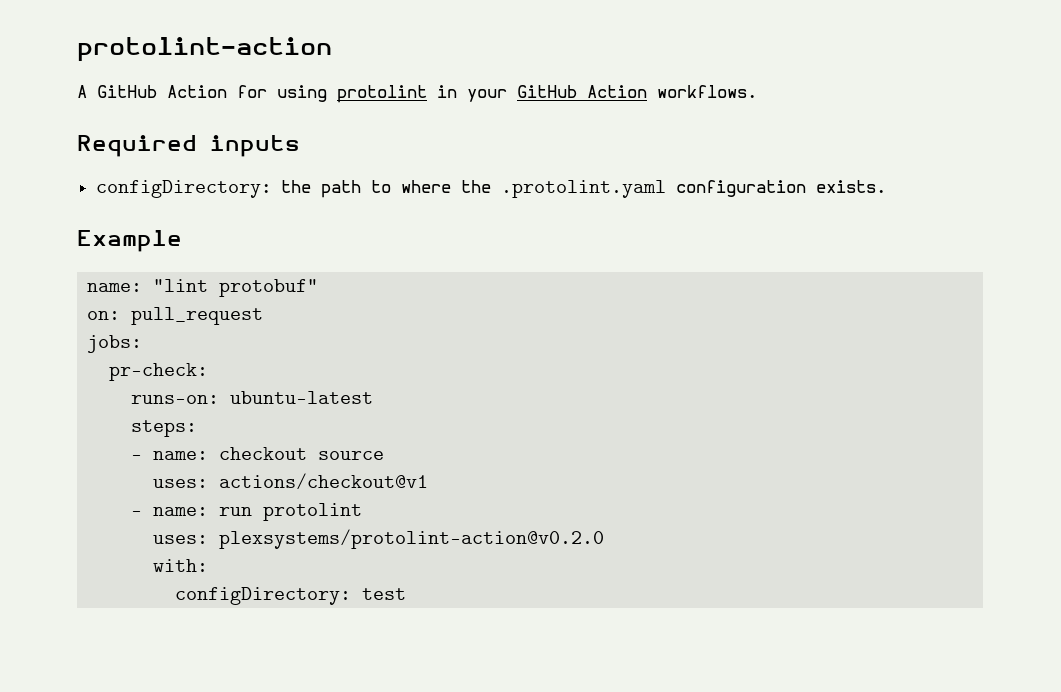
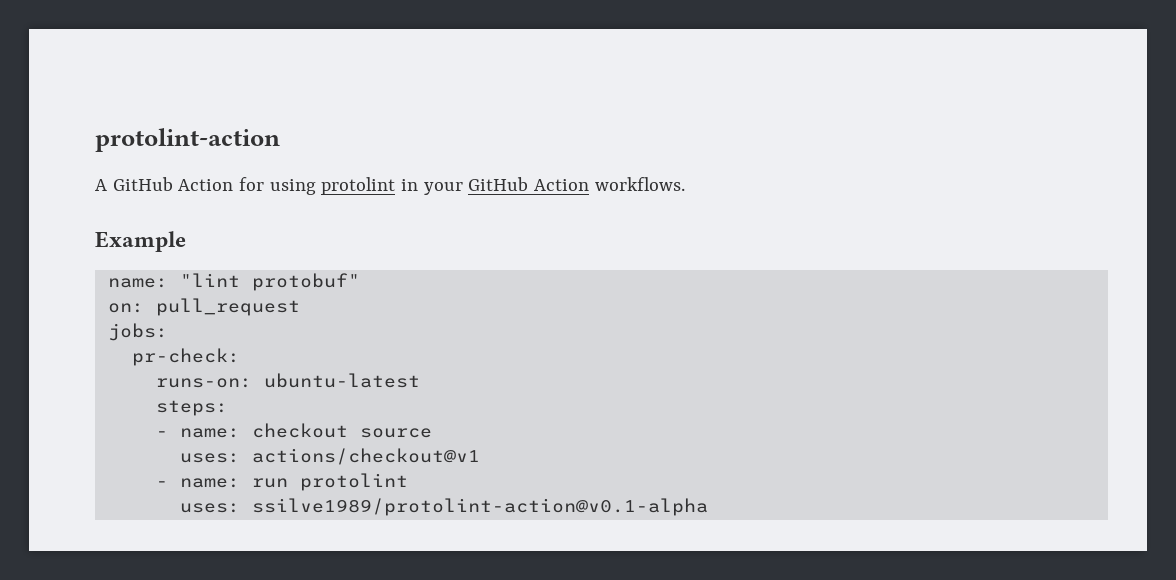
- Required inputs
- configDirectory: the path to where the .protolint.yaml configuration exists.
- uses: plexsystems/protolint-action@v0.2.0
- with:
- configDirectory: test
+ uses: ssilve1989/protolint-action@v0.1-alpha

